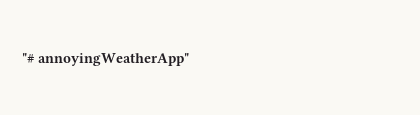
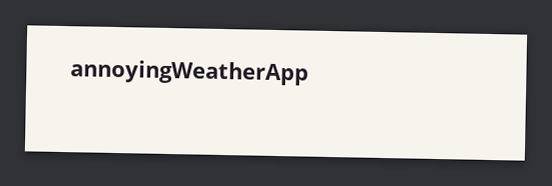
- "# annoyingWeatherApp"
+ annoyingWeatherApp

